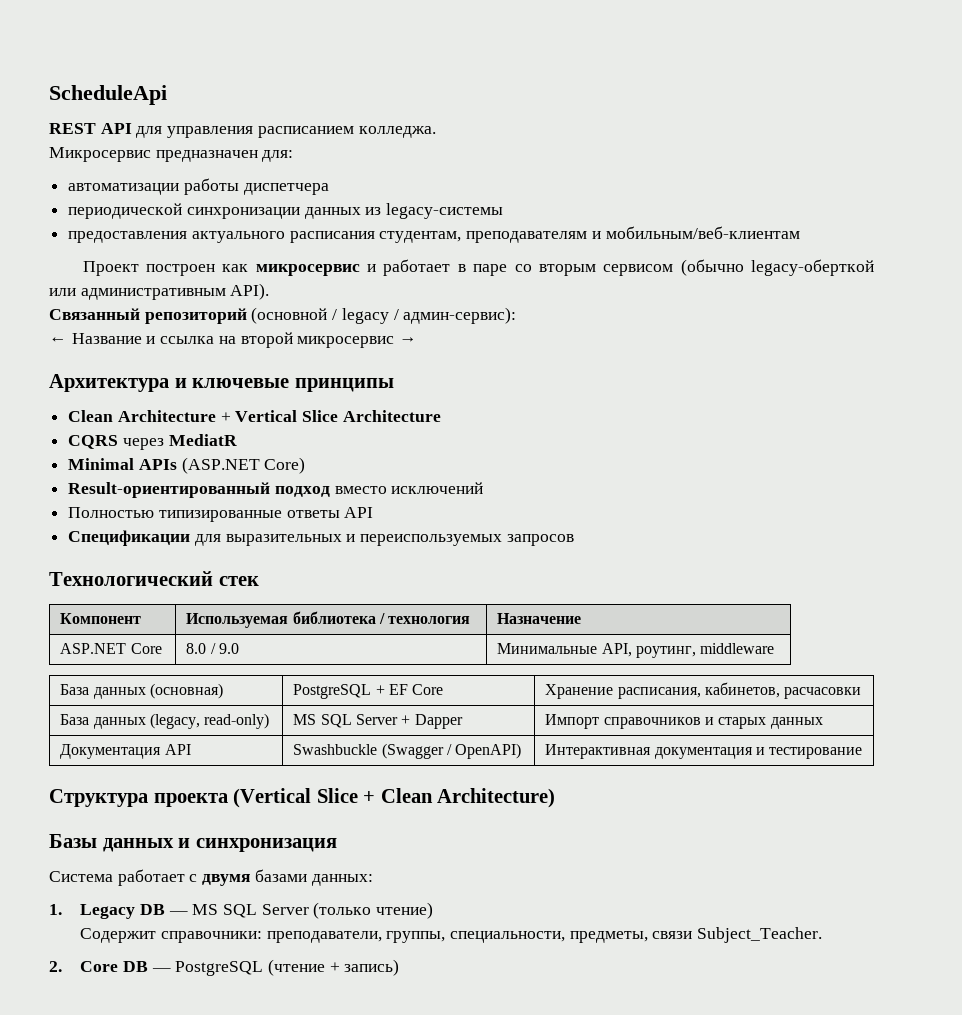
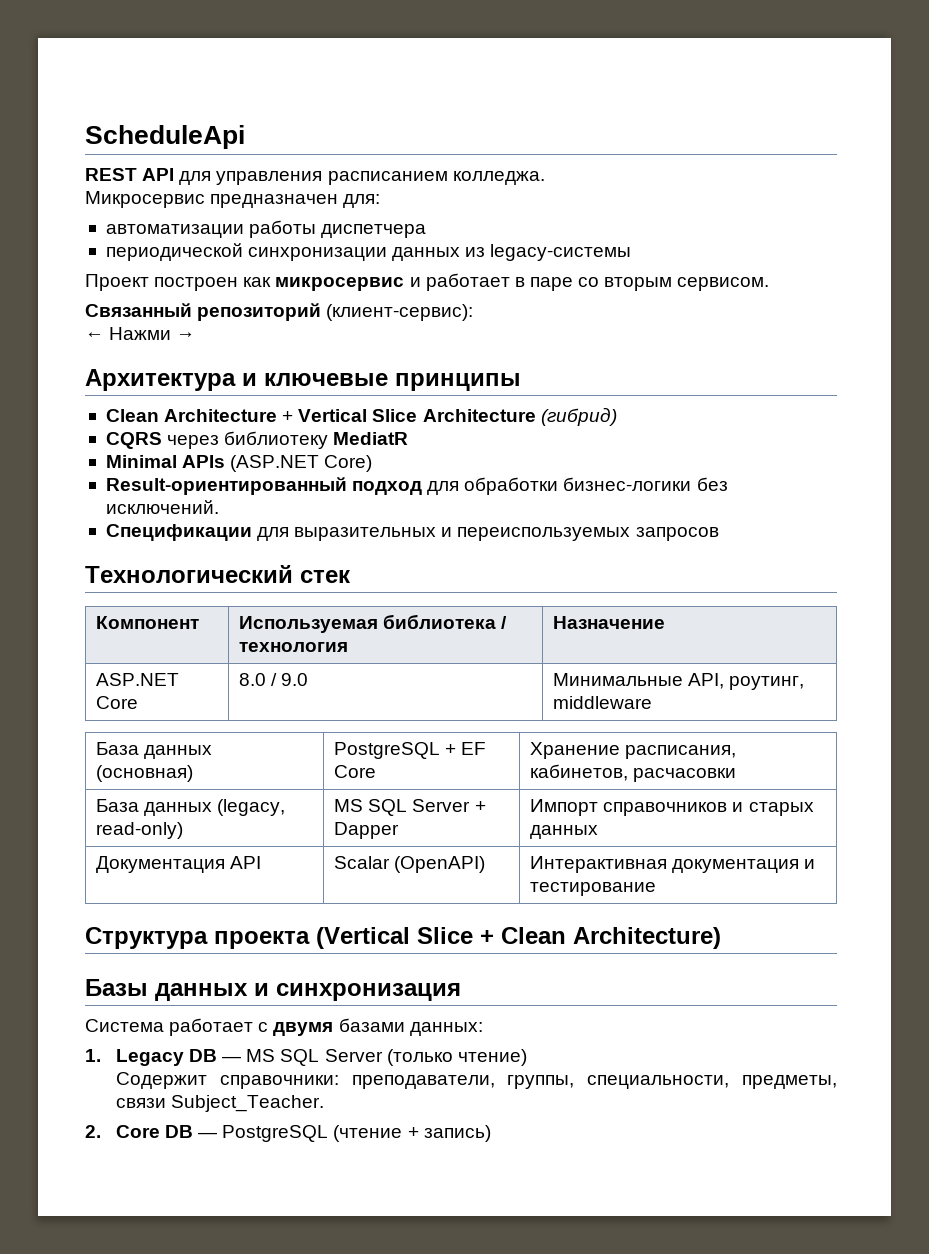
- предоставления актуального расписания студентам, преподавателям и мобильным/веб-клиентам
- Проект построен как микросервис и работает в паре со вторым сервисом (обычно legacy-оберткой или административным API).
- Связанный репозиторий (основной / legacy / админ-сервис):
- ← Название и ссылка на второй микросервис →
+ Проект построен как микросервис и работает в паре со вторым сервисом.
+ Связанный репозиторий (клиент-сервис):
+ ← Нажми →
- Clean Architecture + Vertical Slice Architecture
+ Clean Architecture + Vertical Slice Architecture (гибрид)
- CQRS через MediatR
+ CQRS через библиотеку MediatR
- Result-ориентированный подход вместо исключений
- Полностью типизированные ответы API
+ Result-ориентированный подход для обработки бизнес-логики без исключений.
- Документация API | Swashbuckle (Swagger / OpenAPI) | Интерактивная документация и тестирование
+ Документация API | Scalar (OpenAPI) | Интерактивная документация и тестирование

